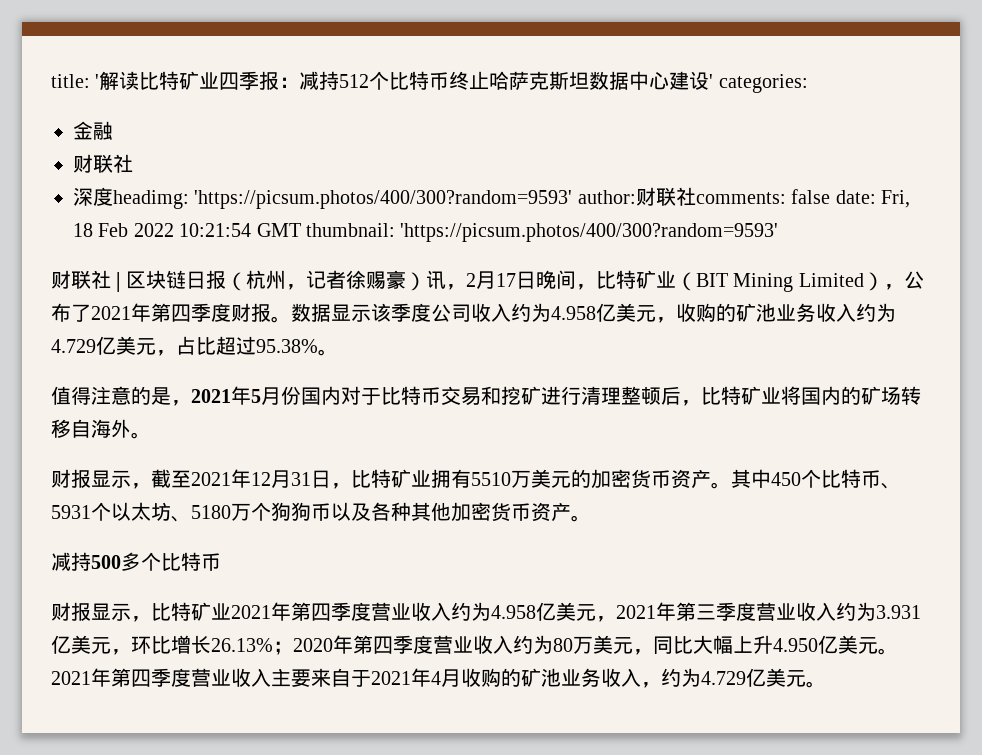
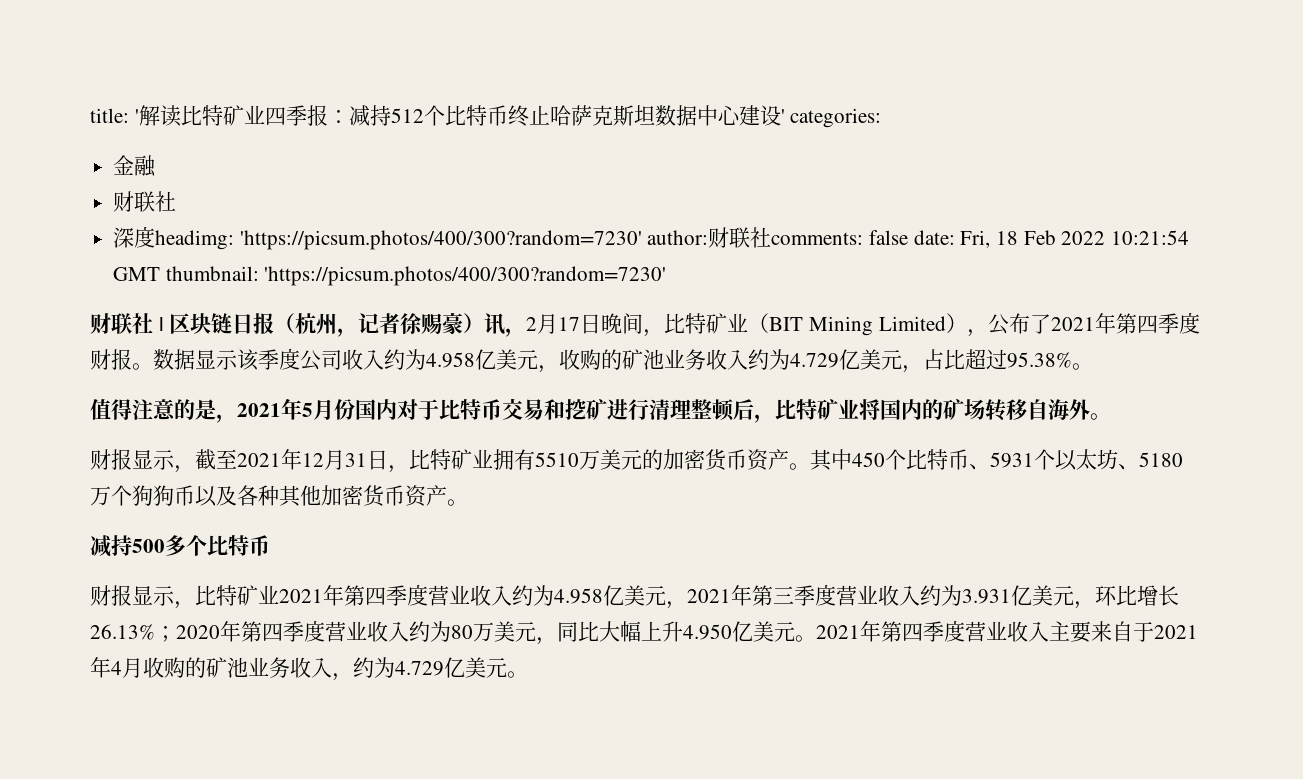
- 深度headimg: 'https://picsum.photos/400/300?random=9593' author:财联社comments: false date: Fri, 18 Feb 2022 10:21:54 GMT thumbnail: 'https://picsum.photos/400/300?random=9593'
+ 深度headimg: 'https://picsum.photos/400/300?random=7230' author:财联社comments: false date: Fri, 18 Feb 2022 10:21:54 GMT thumbnail: 'https://picsum.photos/400/300?random=7230'

